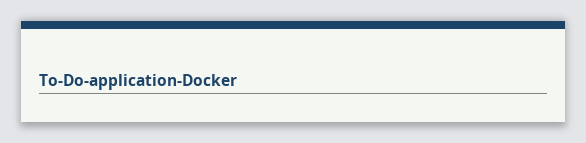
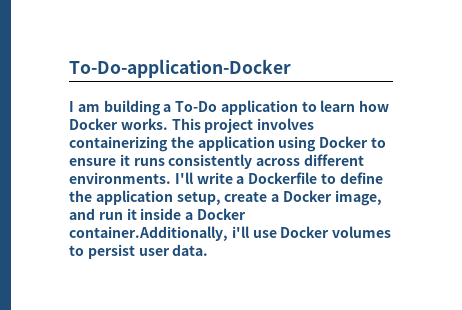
+ I am building a To-Do application to learn how Docker works. This project involves containerizing the application using Docker to ensure it runs consistently across different environments. I'll write a Dockerfile to define the application setup, create a Docker image, and run it inside a Docker container.Additionally, i'll use Docker volumes to persist user data.

